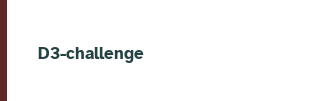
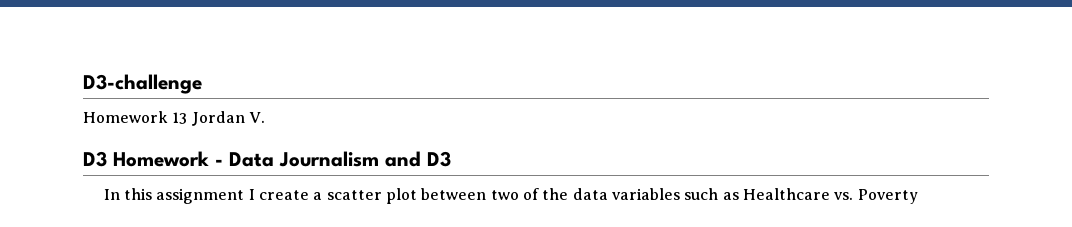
+ Homework 13 Jordan V.
+ D3 Homework - Data Journalism and D3
+ In this assignment I create a scatter plot between two of the data variables such as Healthcare vs. Poverty

